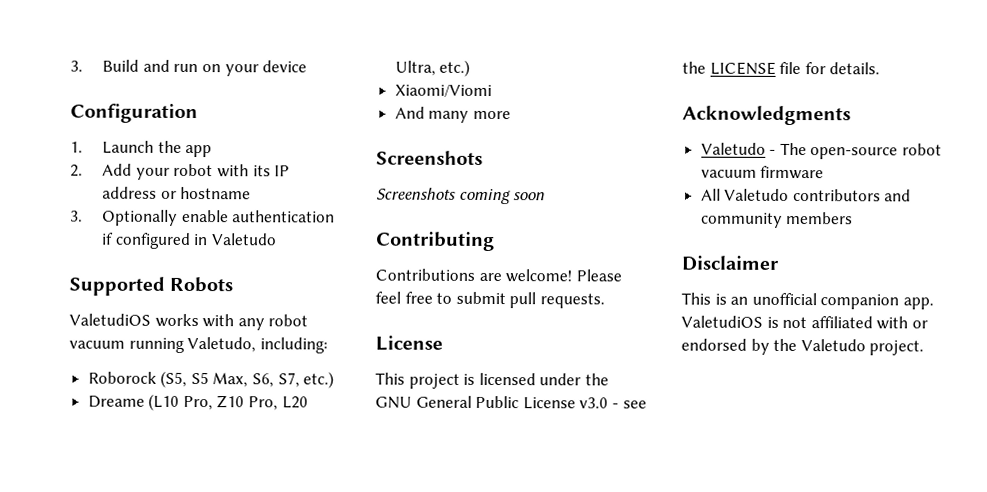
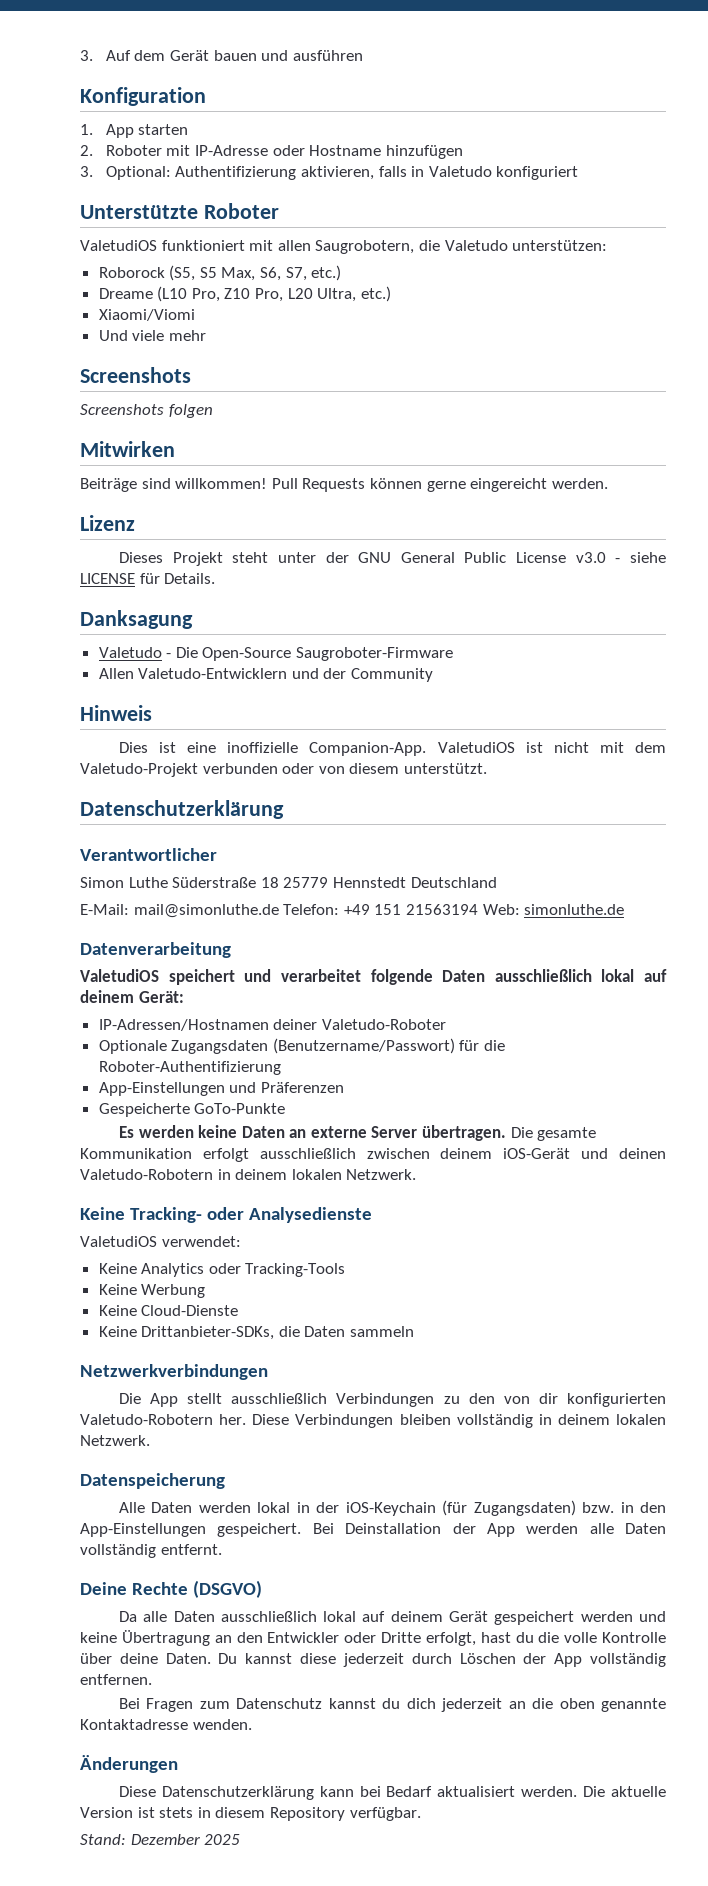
- 3. Build and run on your device
- Configuration
- 1. Launch the app
- 2. Add your robot with its IP address or hostname
- 3. Optionally enable authentication if configured in Valetudo
- Supported Robots
- ValetudiOS works with any robot vacuum running Valetudo, including:
+ 3. Auf dem Gerät bauen und ausführen
+ Konfiguration
+ 1. App starten
+ 2. Roboter mit IP-Adresse oder Hostname hinzufügen
+ 3. Optional: Authentifizierung aktivieren, falls in Valetudo konfiguriert
+ Unterstützte Roboter
+ ValetudiOS funktioniert mit allen Saugrobotern, die Valetudo unterstützen:
- And many more
+ Und viele mehr
- Screenshots coming soon
- Contributing
- Contributions are welcome! Please feel free to submit pull requests.
- License
- This project is licensed under the GNU General Public License v3.0 - see the LICENSE file for details.
- Acknowledgments
- Valetudo - The open-source robot vacuum firmware
- All Valetudo contributors and community members
- Disclaimer
- This is an unofficial companion app. ValetudiOS is not affiliated with or endorsed by the Valetudo project.
+ Screenshots folgen
+ Mitwirken
+ Beiträge sind willkommen! Pull Requests können gerne eingereicht werden.
+ Lizenz
+ Dieses Projekt steht unter der GNU General Public License v3.0 - siehe LICENSE für Details.
+ Danksagung
+ Valetudo - Die Open-Source Saugroboter-Firmware
+ Allen Valetudo-Entwicklern und der Community
+ Hinweis
+ Dies ist eine inoffizielle Companion-App. ValetudiOS ist nicht mit dem Valetudo-Projekt verbunden oder von diesem unterstützt.
+ Datenschutzerklärung
+ Verantwortlicher
+ Simon Luthe Süderstraße 18 25779 Hennstedt Deutschland
+ E-Mail: mail@simonluthe.de Telefon: +49 151 21563194 Web: simonluthe.de
+ Datenverarbeitung
+ ValetudiOS speichert und verarbeitet folgende Daten ausschließlich lokal auf deinem Gerät:
+ IP-Adressen/Hostnamen deiner Valetudo-Roboter
+ Optionale Zugangsdaten (Benutzername/Passwort) für die Roboter-Authentifizierung
+ App-Einstellungen und Präferenzen
+ Gespeicherte GoTo-Punkte
+ Es werden keine Daten an externe Server übertragen. Die gesamte Kommunikation erfolgt ausschließlich zwischen deinem iOS-Gerät und deinen Valetudo-Robotern in deinem lokalen Netzwerk.
+ Keine Tracking- oder Analysedienste
+ ValetudiOS verwendet:
+ Keine Analytics oder Tracking-Tools
+ Keine Werbung
+ Keine Cloud-Dienste
+ Keine Drittanbieter-SDKs, die Daten sammeln
+ Netzwerkverbindungen
+ Die App stellt ausschließlich Verbindungen zu den von dir konfigurierten Valetudo-Robotern her. Diese Verbindungen bleiben vollständig in deinem lokalen Netzwerk.
+ Datenspeicherung
+ Alle Daten werden lokal in der iOS-Keychain (für Zugangsdaten) bzw. in den App-Einstellungen gespeichert. Bei Deinstallation der App werden alle Daten vollständig entfernt.
+ Deine Rechte (DSGVO)
+ Da alle Daten ausschließlich lokal auf deinem Gerät gespeichert werden und keine Übertragung an den Entwickler oder Dritte erfolgt, hast du die volle Kontrolle über deine Daten. Du kannst diese jederzeit durch Löschen der App vollständig entfernen.
+ Bei Fragen zum Datenschutz kannst du dich jederzeit an die oben genannte Kontaktadresse wenden.
+ Änderungen
+ Diese Datenschutzerklärung kann bei Bedarf aktualisiert werden. Die aktuelle Version ist stets in diesem Repository verfügbar.
+ Stand: Dezember 2025

